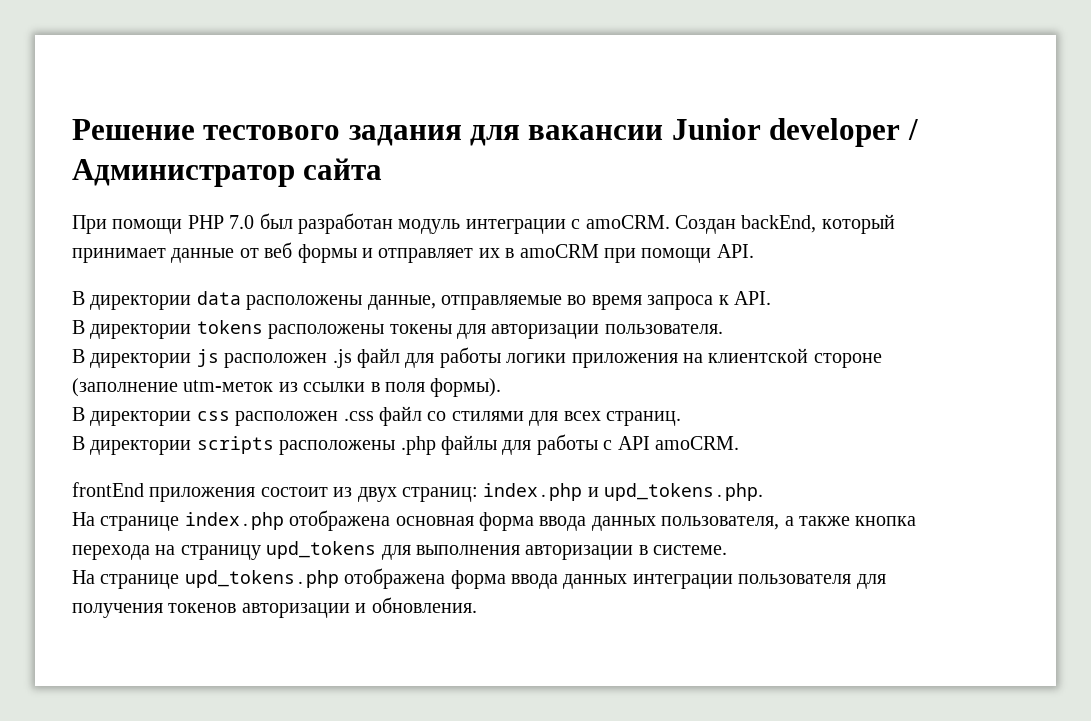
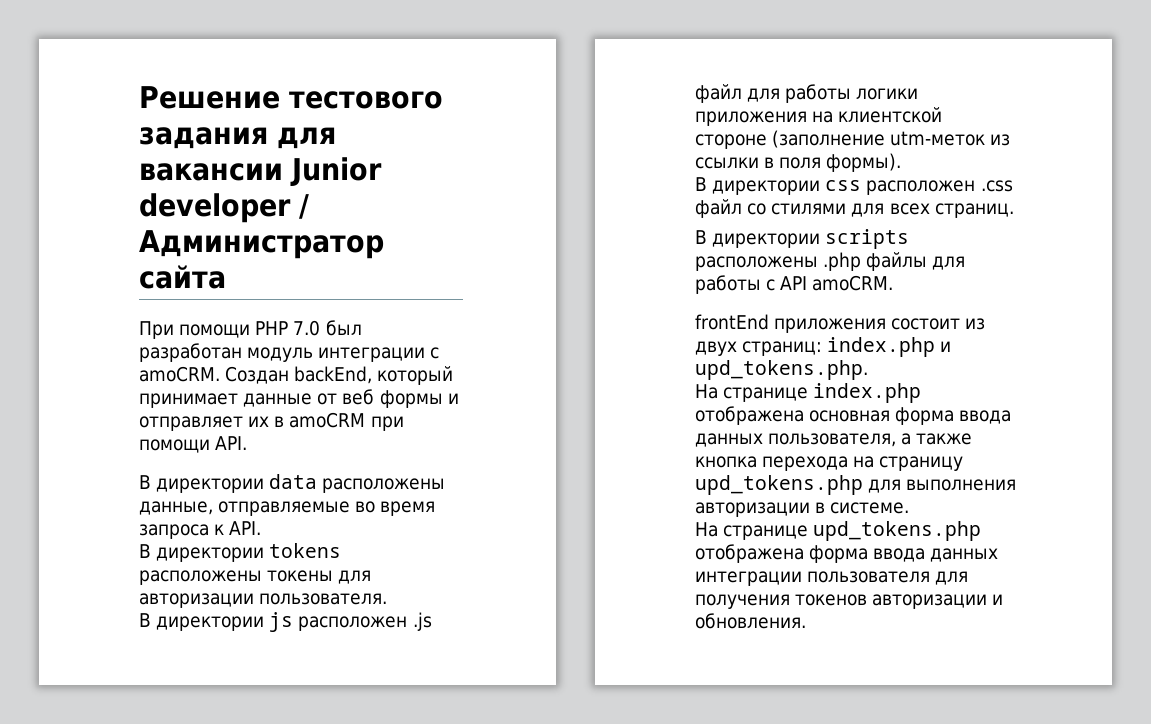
- На странице index.php отображена основная форма ввода данных пользователя, а также кнопка перехода на страницу upd_tokens для выполнения авторизации в системе.
+ На странице index.php отображена основная форма ввода данных пользователя, а также кнопка перехода на страницу upd_tokens.php для выполнения авторизации в системе.

